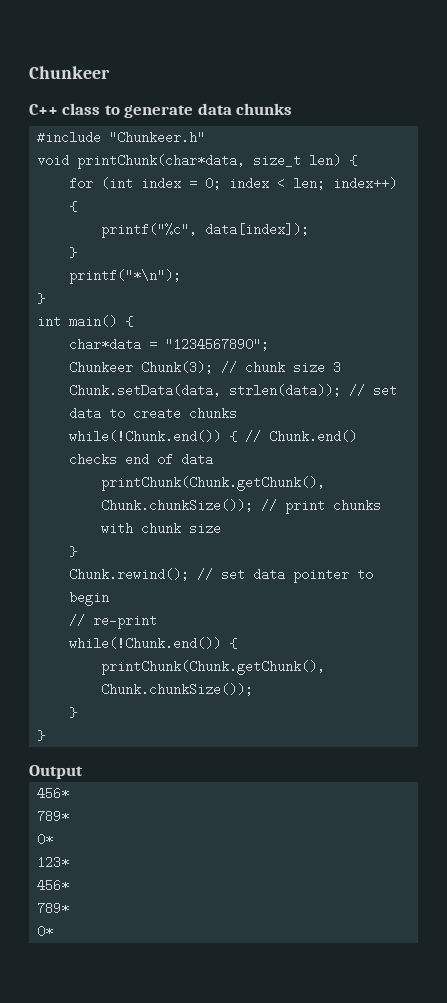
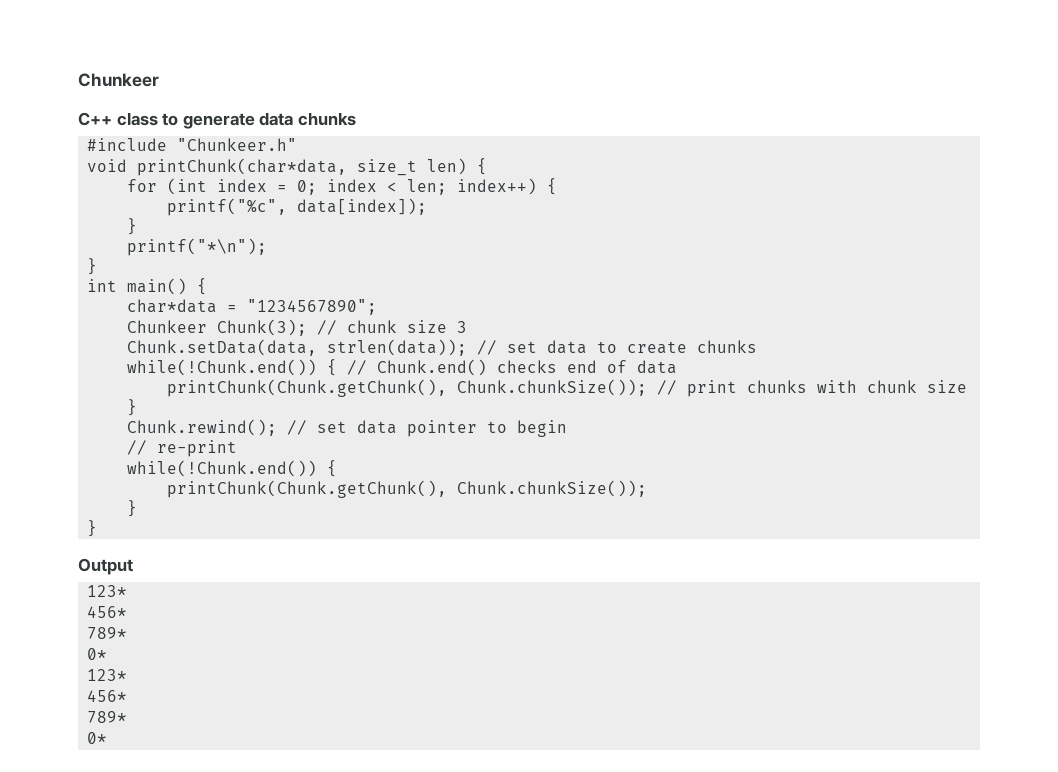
  Output
+ 123*

